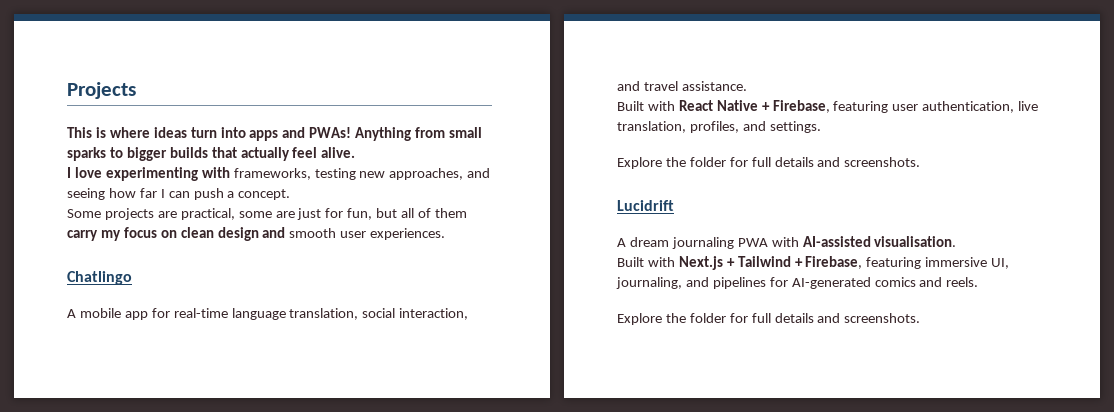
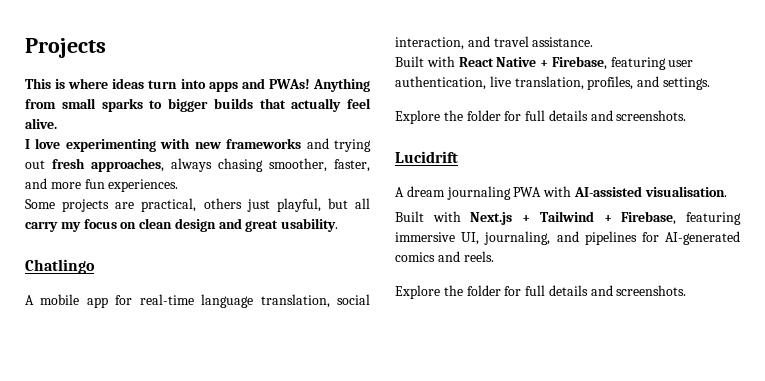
- I love experimenting with frameworks, testing new approaches, and seeing how far I can push a concept.
- Some projects are practical, some are just for fun, but all of them carry my focus on clean design and smooth user experiences.
+ I love experimenting with new frameworks and trying out fresh approaches, always chasing smoother, faster, and more fun experiences.
+ Some projects are practical, others just playful, but all carry my focus on clean design and great usability.

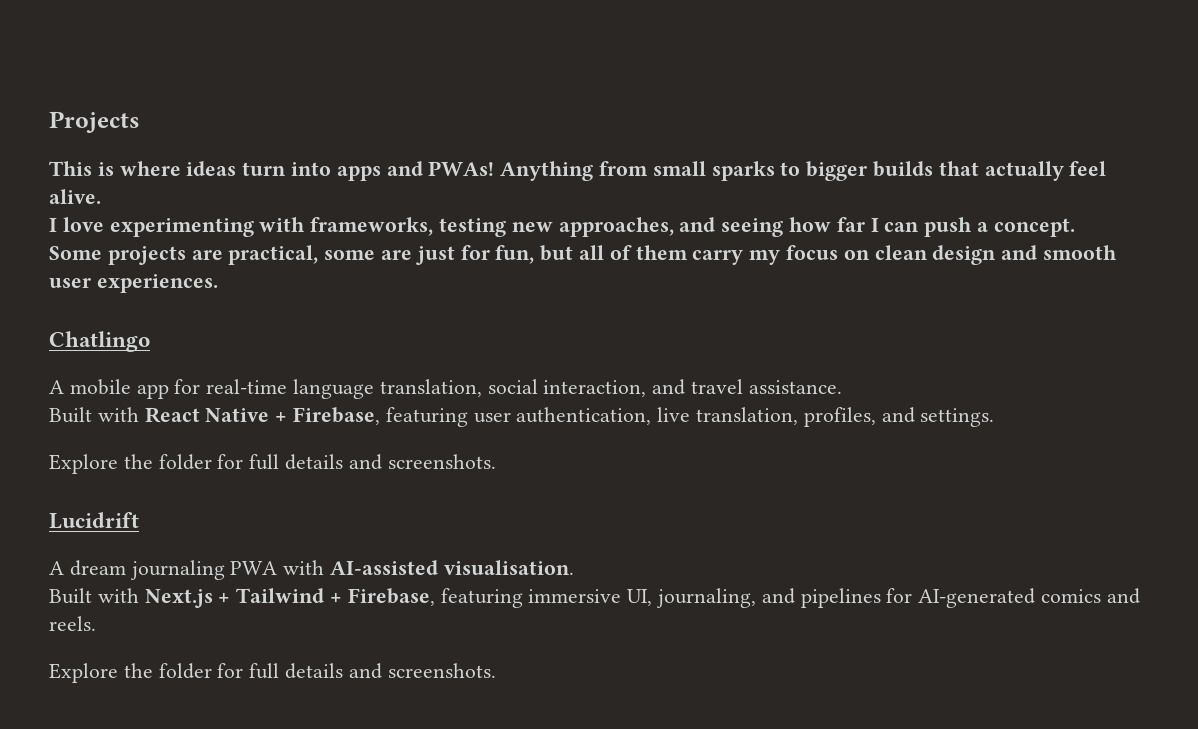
- I love experimenting with new frameworks and trying out fresh approaches, always chasing smoother, faster, and more fun experiences.
- Some projects are practical, others just playful, but all carry my focus on clean design and great usability.
+ I love experimenting with frameworks, testing new approaches, and seeing how far I can push a concept.
+ Some projects are practical, some are just for fun, but all of them carry my focus on clean design and smooth user experiences.

